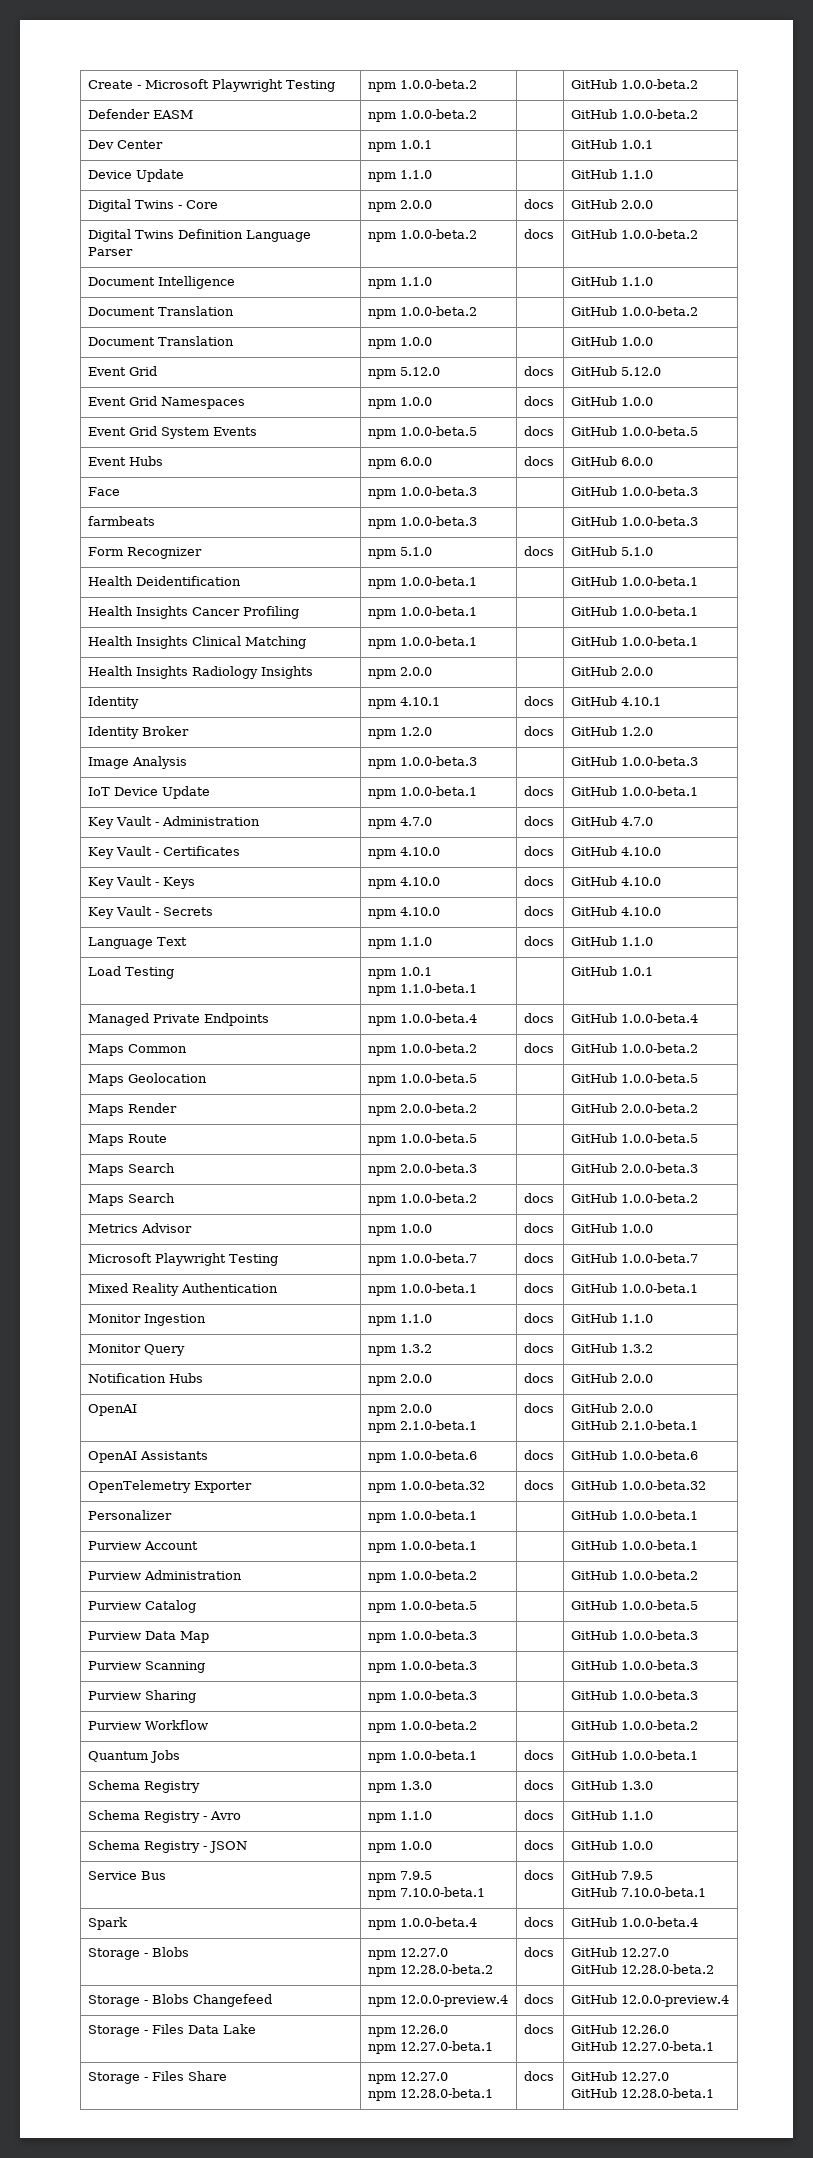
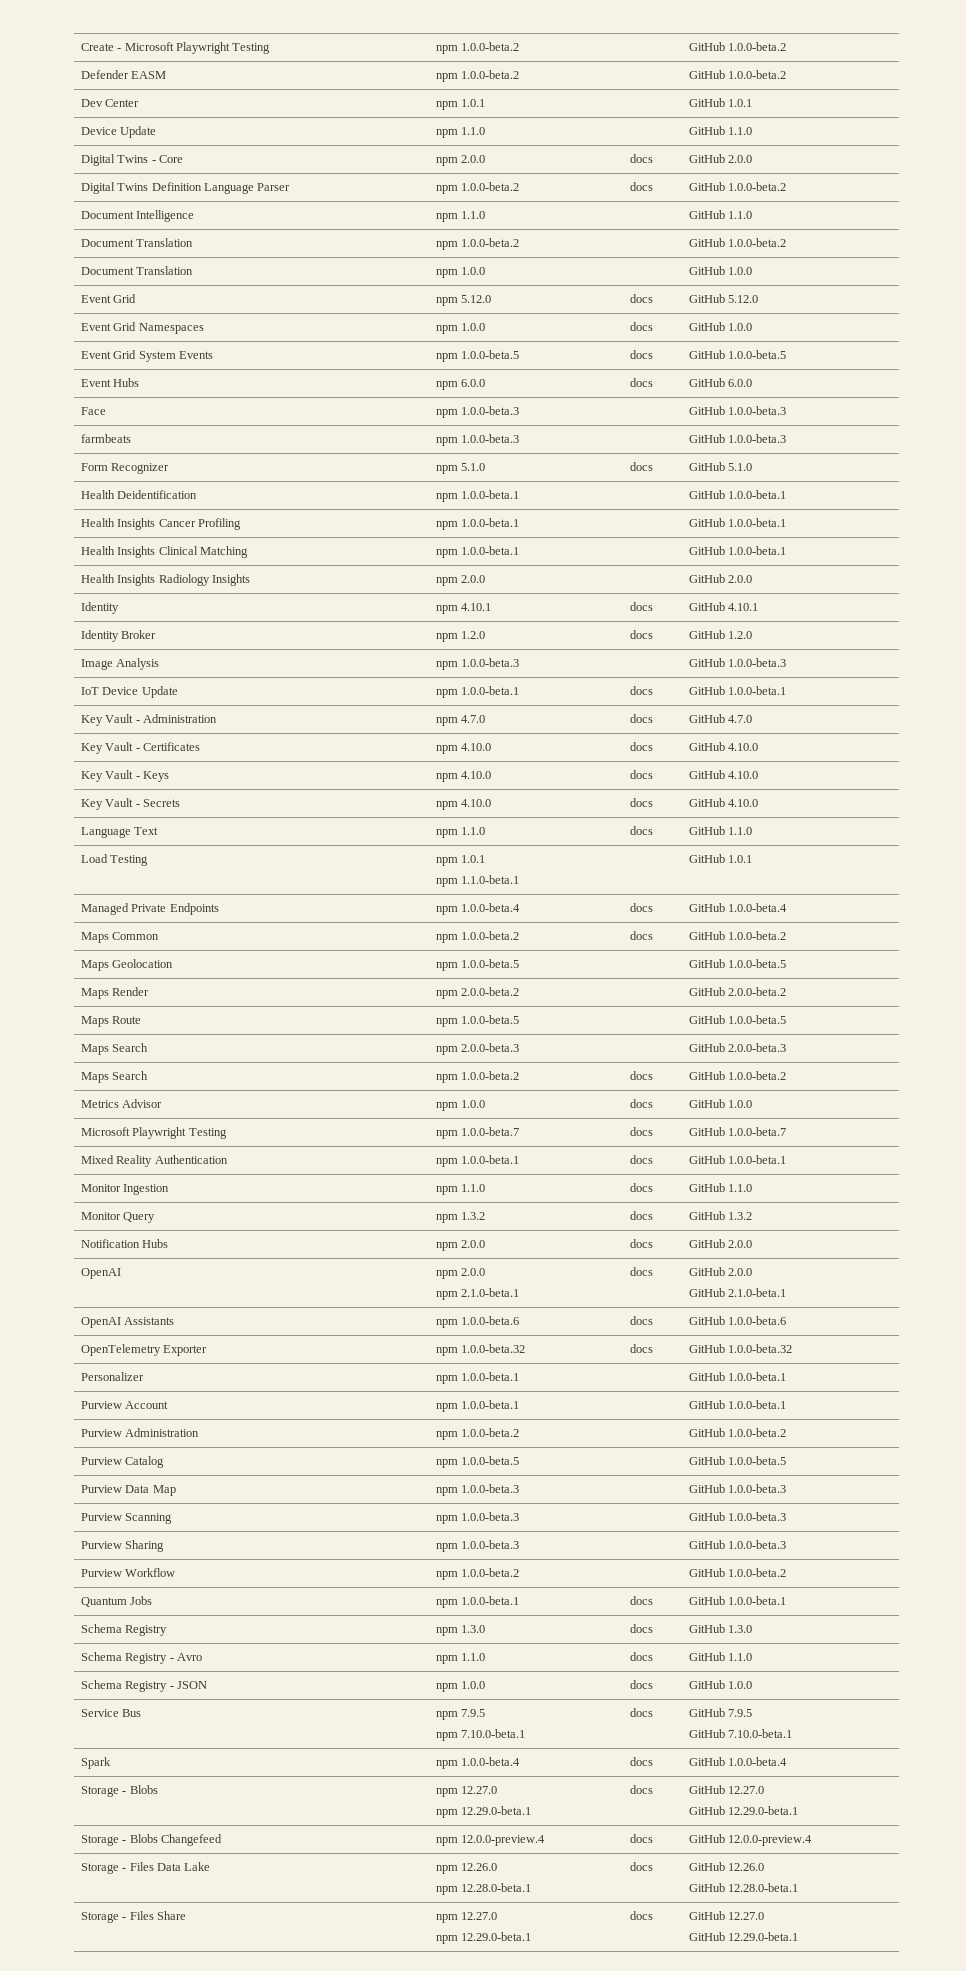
  Storage - Blobs | npm 12.27.0
- npm 12.28.0-beta.2 | docs | GitHub 12.27.0
- GitHub 12.28.0-beta.2
+ npm 12.29.0-beta.1 | docs | GitHub 12.27.0
+ GitHub 12.29.0-beta.1
  Storage - Files Data Lake | npm 12.26.0
- npm 12.27.0-beta.1 | docs | GitHub 12.26.0
- GitHub 12.27.0-beta.1
+ npm 12.28.0-beta.1 | docs | GitHub 12.26.0
+ GitHub 12.28.0-beta.1
  Storage - Files Share | npm 12.27.0
- npm 12.28.0-beta.1 | docs | GitHub 12.27.0
- GitHub 12.28.0-beta.1
+ npm 12.29.0-beta.1 | docs | GitHub 12.27.0
+ GitHub 12.29.0-beta.1

